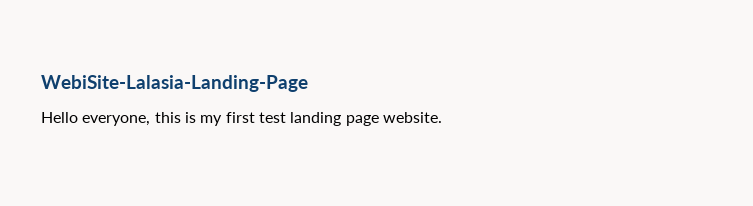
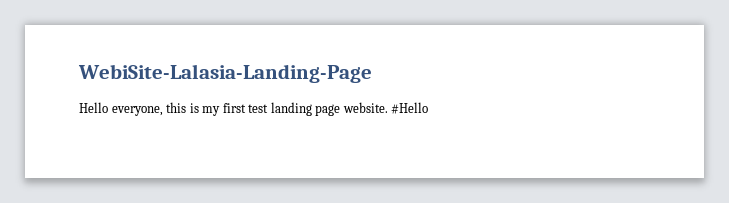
+ #Hello

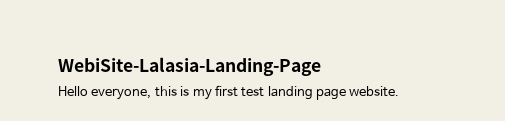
- #Hello

